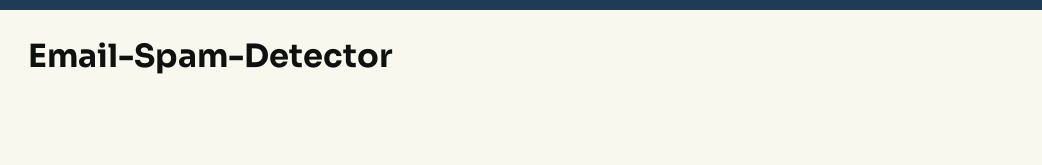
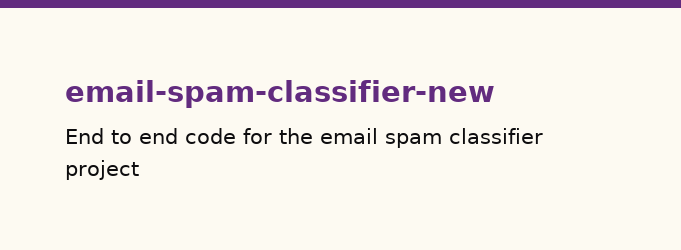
- Email-Spam-Detector
+ email-spam-classifier-new
+ End to end code for the email spam classifier project

